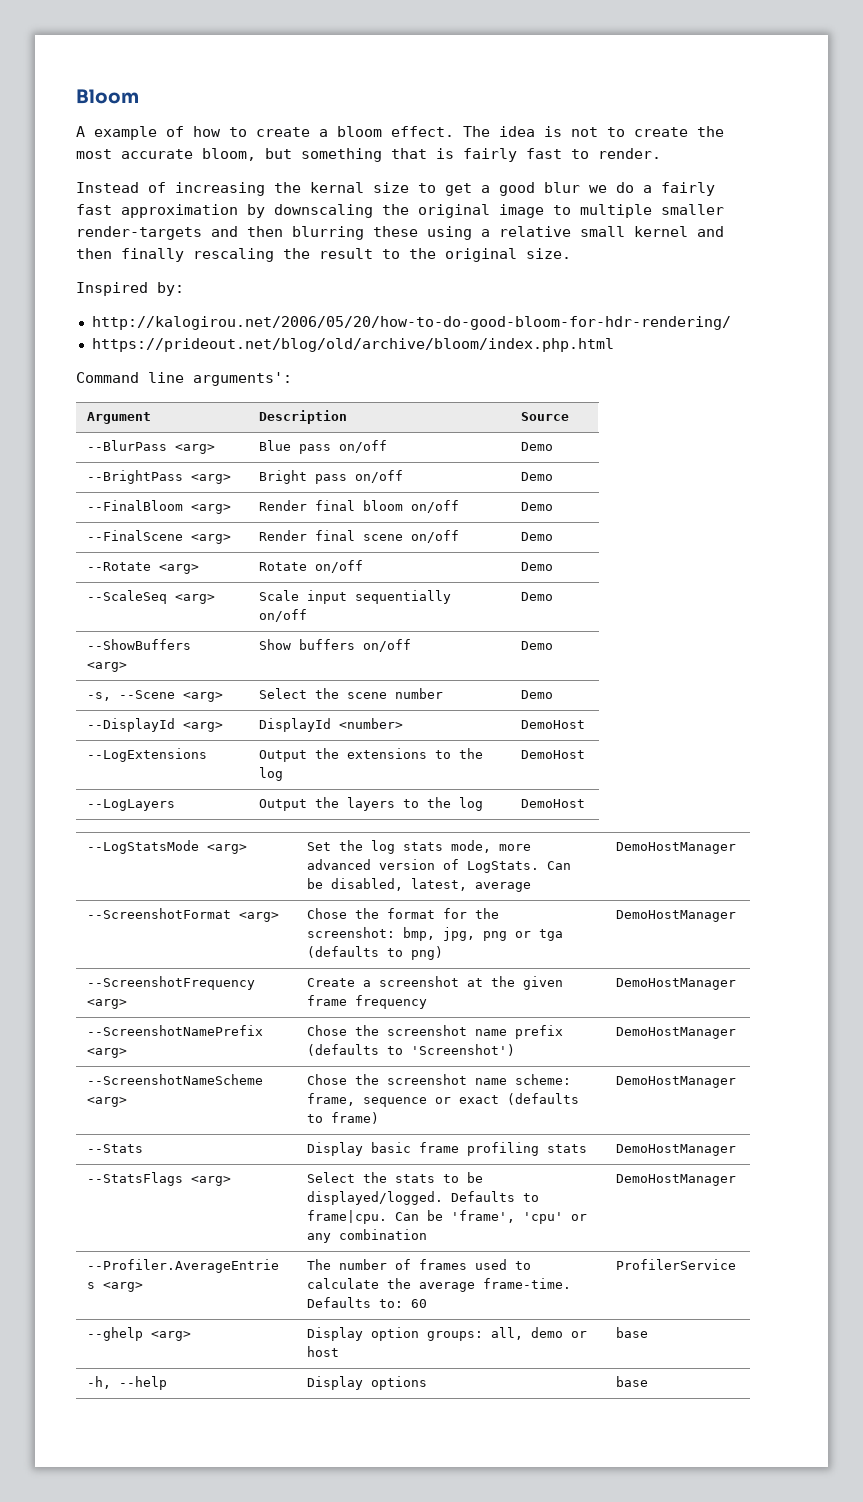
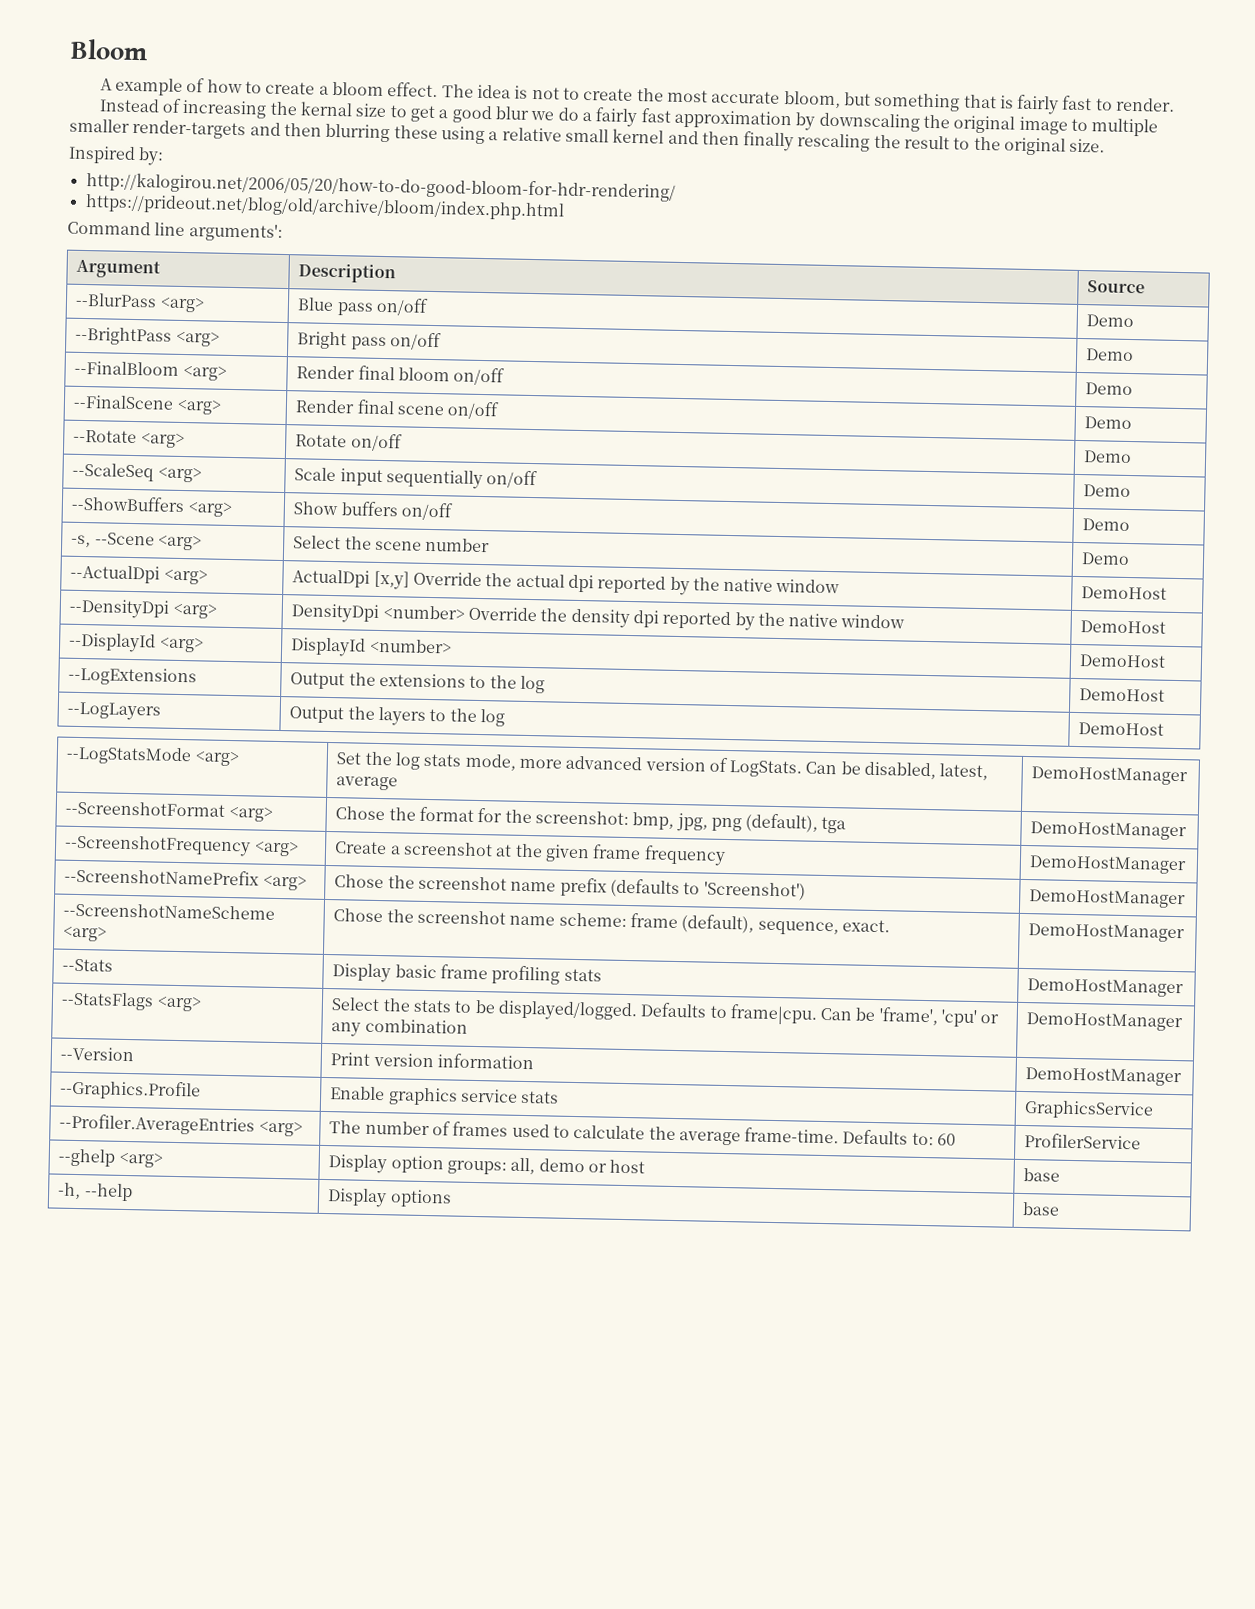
+ --ActualDpi <arg> | ActualDpi [x,y] Override the actual dpi reported by the native window | DemoHost
+ --DensityDpi <arg> | DensityDpi <number> Override the density dpi reported by the native window | DemoHost
- --ScreenshotFormat <arg> | Chose the format for the screenshot: bmp, jpg, png or tga (defaults to png) | DemoHostManager
+ --ScreenshotFormat <arg> | Chose the format for the screenshot: bmp, jpg, png (default), tga | DemoHostManager
- --ScreenshotNameScheme <arg> | Chose the screenshot name scheme: frame, sequence or exact (defaults to frame) | DemoHostManager
+ --ScreenshotNameScheme <arg> | Chose the screenshot name scheme: frame (default), sequence, exact. | DemoHostManager
+ --Version | Print version information | DemoHostManager
+ --Graphics.Profile | Enable graphics service stats | GraphicsService

